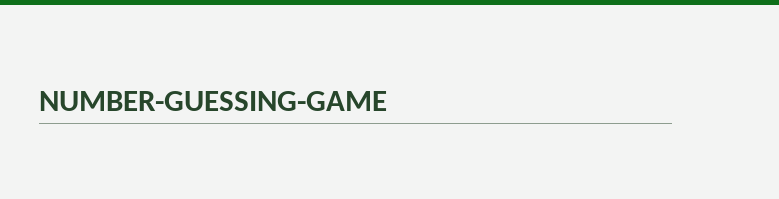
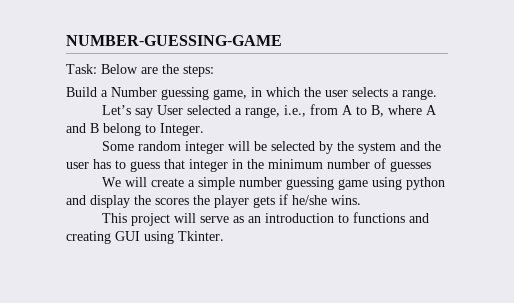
+ Task: Below are the steps:
+ Build a Number guessing game, in which the user selects a range.
+ Let’s say User selected a range, i.e., from A to B, where A and B belong to Integer.
+ Some random integer will be selected by the system and the user has to guess that integer in the minimum number of guesses
+ We will create a simple number guessing game using python and display the scores the player gets if he/she wins.
+ This project will serve as an introduction to functions and creating GUI using Tkinter.

